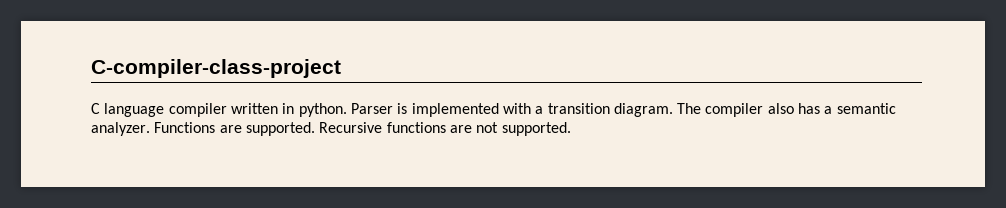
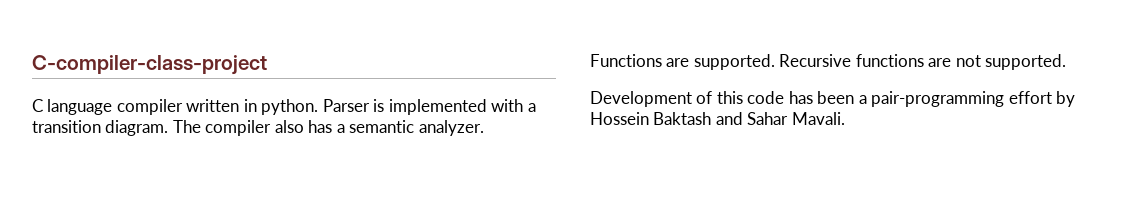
+ Development of this code has been a pair-programming effort by Hossein Baktash and Sahar Mavali.

